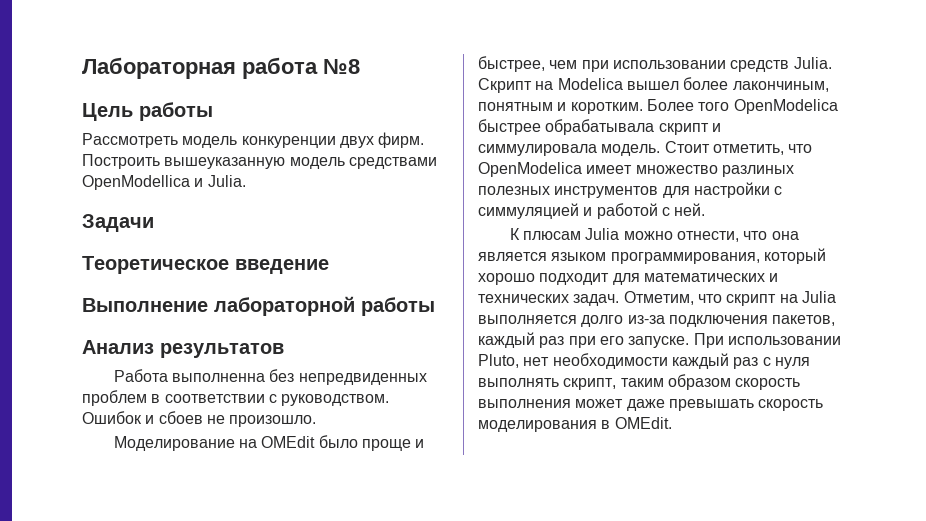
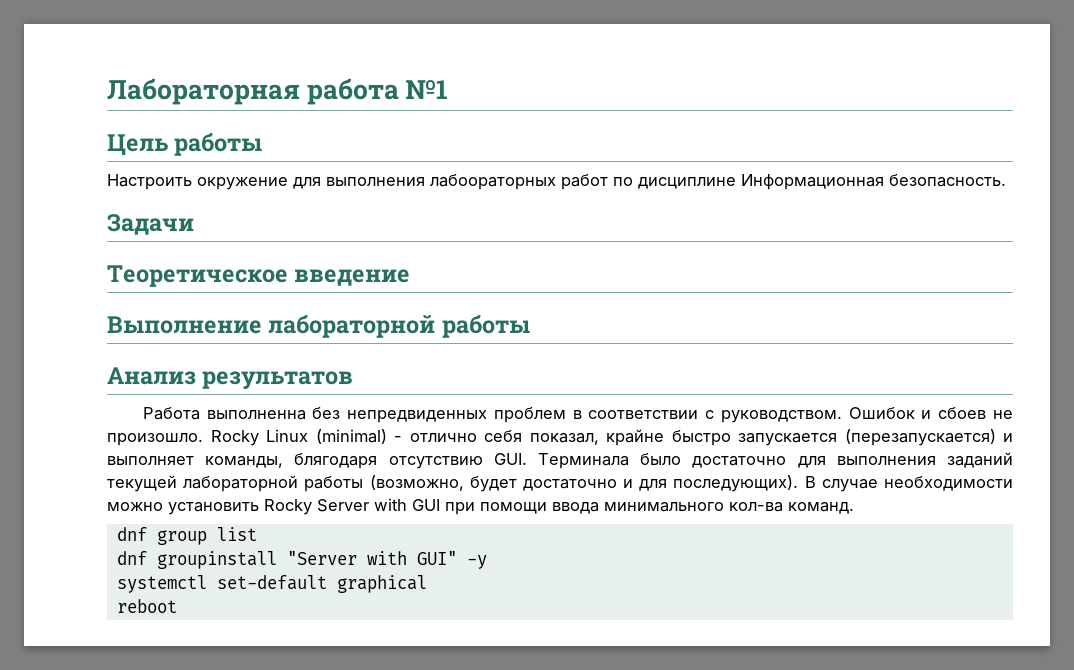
- Лабораторная работа №8
+ Лабораторная работа №1
- Рассмотреть модель конкуренции двух фирм. Построить вышеуказанную модель средствами OpenModellica и Julia.
+ Настроить окружение для выполнения лабоораторных работ по дисциплине Информационная безопасность.
- Ошибок и сбоев не произошло.
- Моделирование на OMEdit было проще и быстрее, чем при использовании средств Julia. Скрипт на Modelica вышел более лакончиным, понятным и коротким. Более того OpenModelica быстрее обрабатывала скрипт и симмулировала модель. Стоит отметить, что OpenModelica имеет множество разлиных полезных инструментов для настройки с симмуляцией и работой с ней.
- К плюсам Julia можно отнести, что она является языком программирования, который хорошо подходит для математических и технических задач. Отметим, что скрипт на Julia выполняется долго из-за подключения пакетов, каждый раз при его запуске. При использовании Pluto, нет необходимости каждый раз с нуля выполнять скрипт, таким образом скорость выполнения может даже превышать скорость моделирования в OMEdit.
+ Ошибок и сбоев не произошло. Rocky Linux (minimal) - отлично себя показал, крайне быстро запускается (перезапускается) и выполняет команды, блягодаря отсутствию GUI. Терминала было достаточно для выполнения заданий текущей лабораторной работы (возможно, будет достаточно и для последующих). В случае необходимости можно установить Rocky Server with GUI при помощи ввода минимального кол-ва команд.
+ dnf group list
+ dnf groupinstall "Server with GUI" -y
+ systemctl set-default graphical
+ reboot

